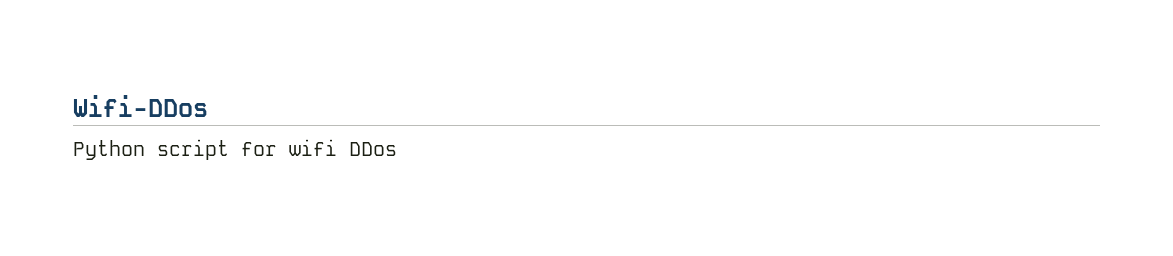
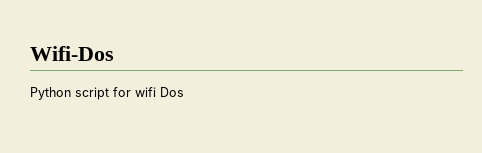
- Wifi-DDos
+ Wifi-Dos
- Python script for wifi DDos
+ Python script for wifi Dos

